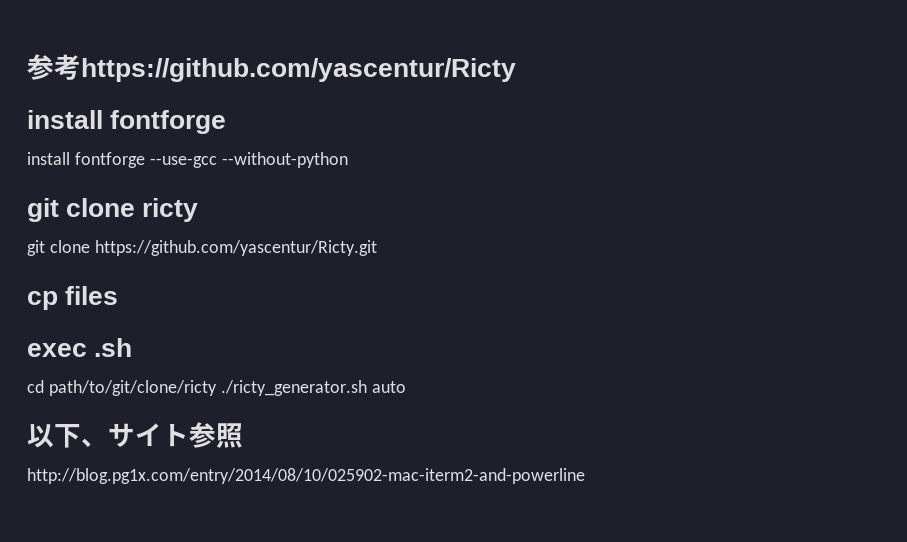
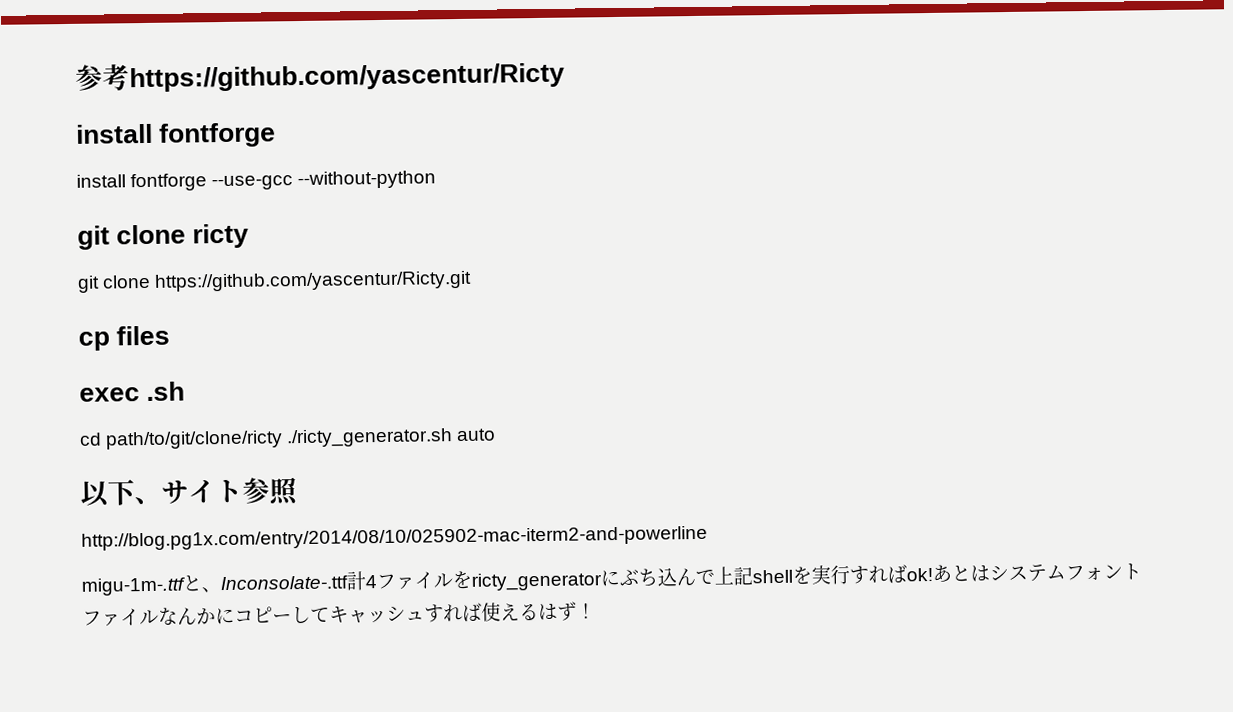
+ migu-1m-.ttfと、Inconsolate-.ttf計4ファイルをricty_generatorにぶち込んで上記shellを実行すればok!あとはシステムフォントファイルなんかにコピーしてキャッシュすれば使えるはず！

